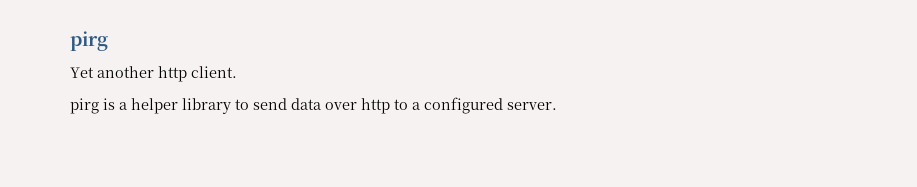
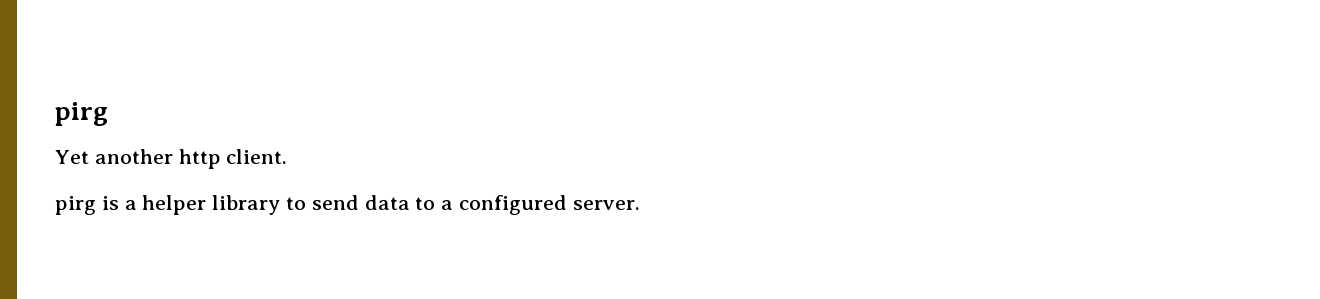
- pirg is a helper library to send data over http to a configured server.
+ pirg is a helper library to send data to a configured server.

